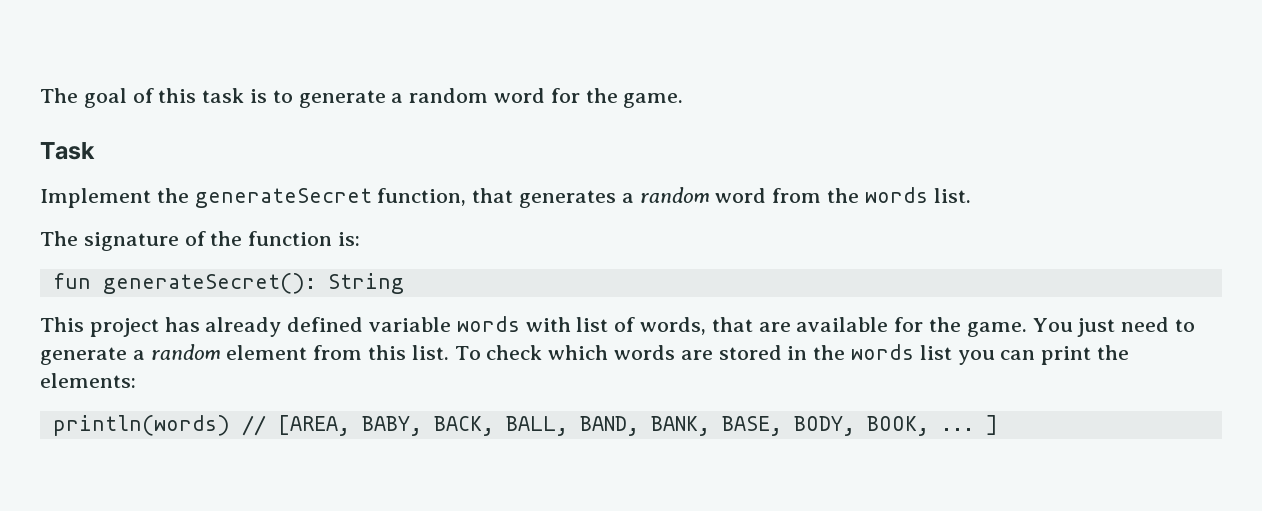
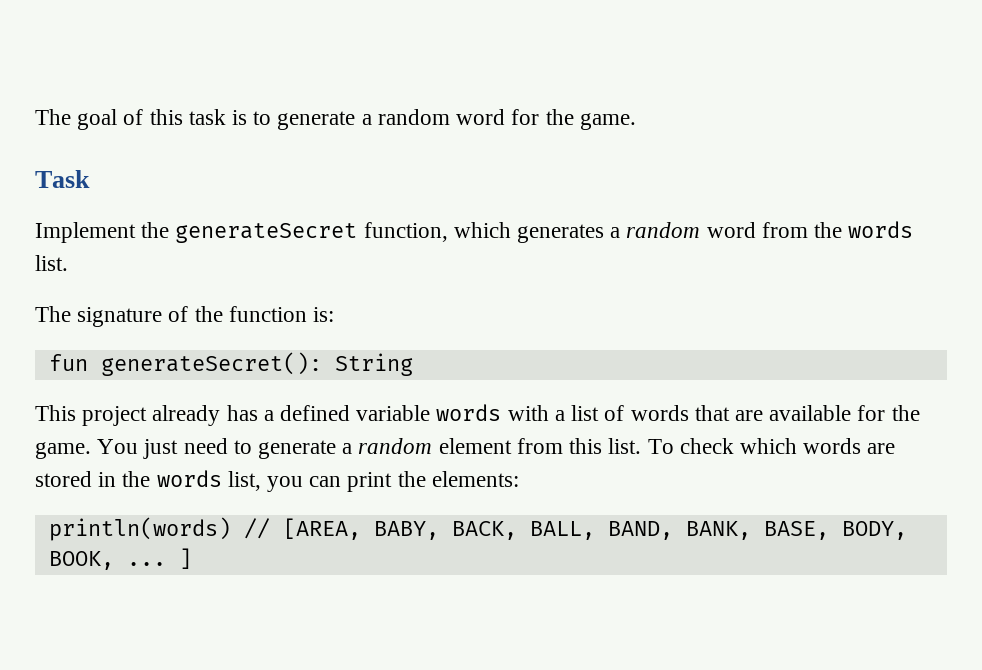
- Implement the generateSecret function, that generates a random word from the words list.
+ Implement the generateSecret function, which generates a random word from the words list.
- This project has already defined variable words with list of words, that are available for the game.
+ This project already has a defined variable words with a list of words that are available for the game.
- To check which words are stored in the words list you can print the elements:
+ To check which words are stored in the words list, you can print the elements:

